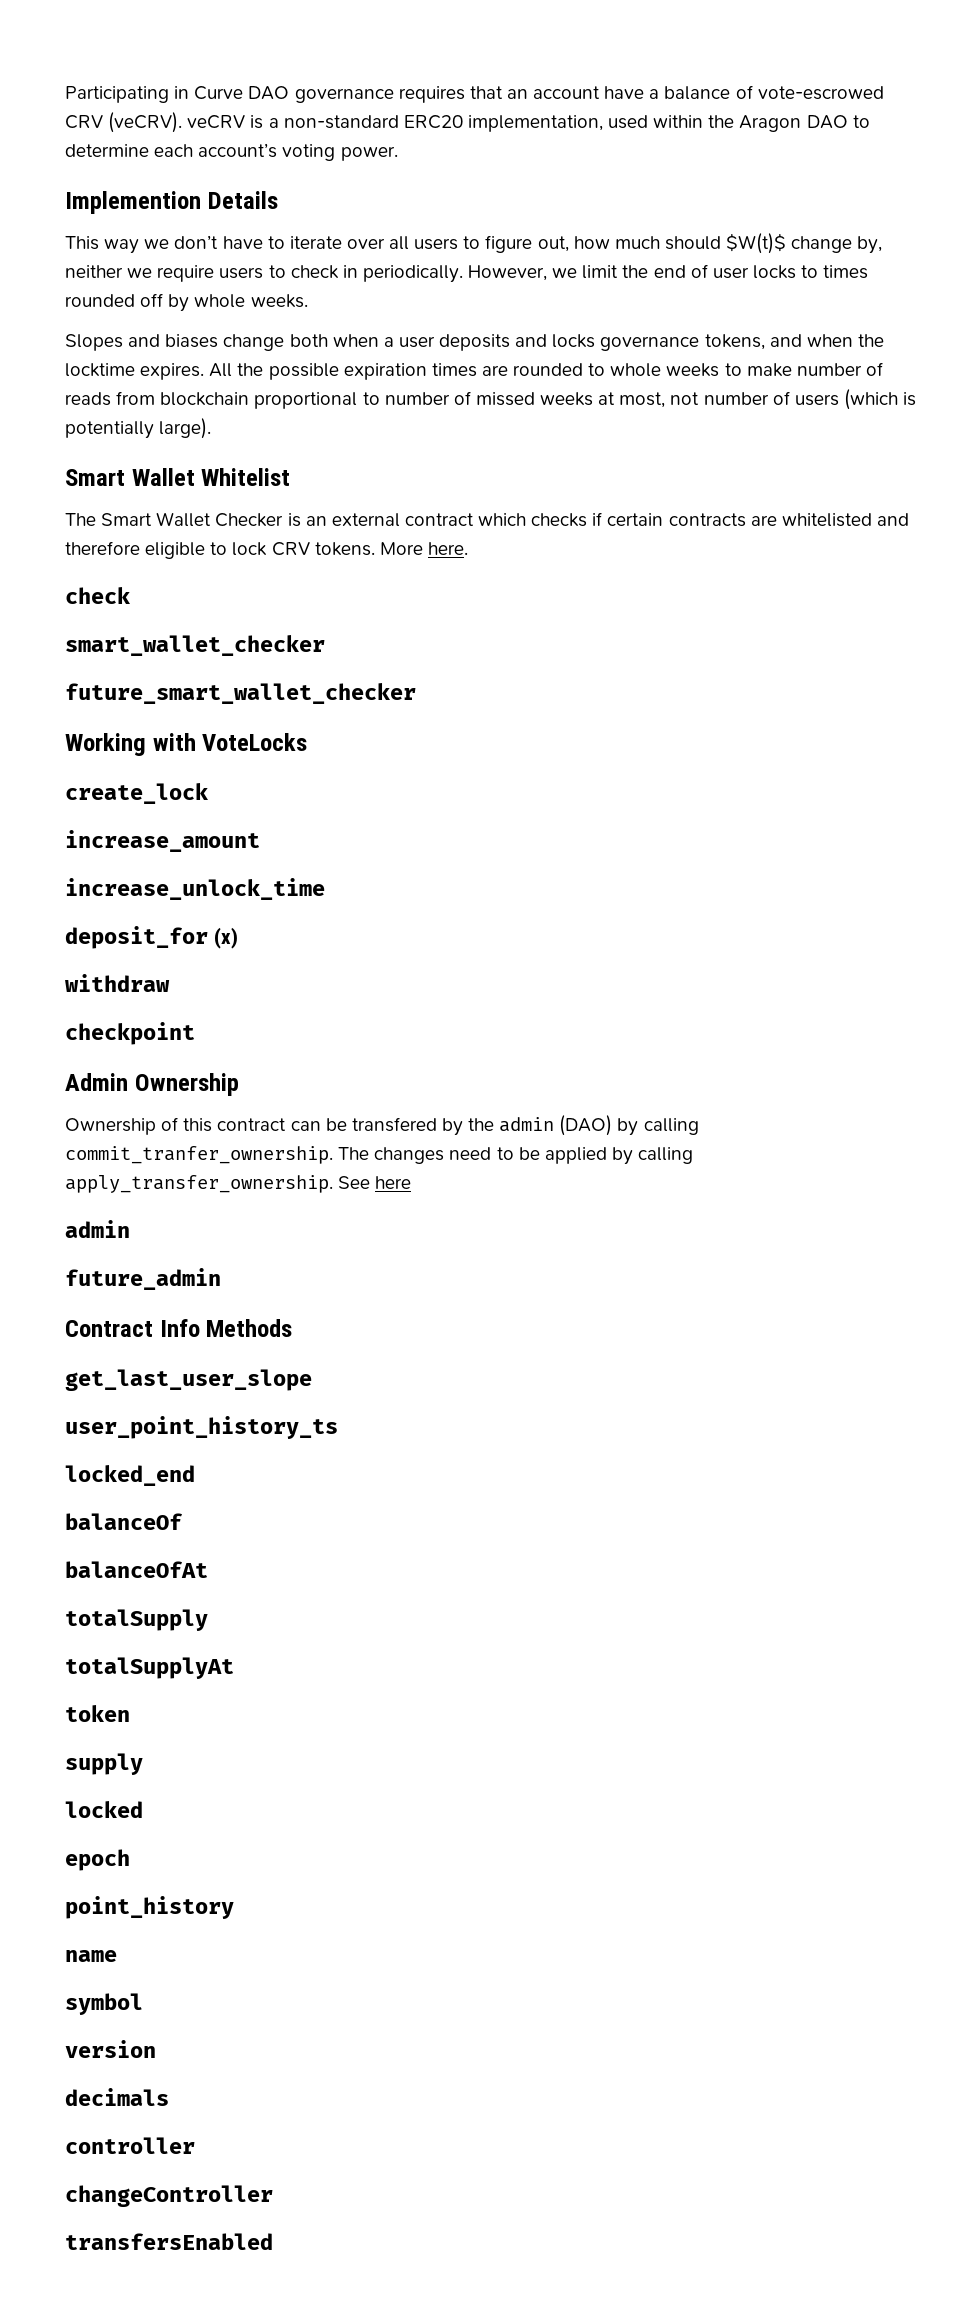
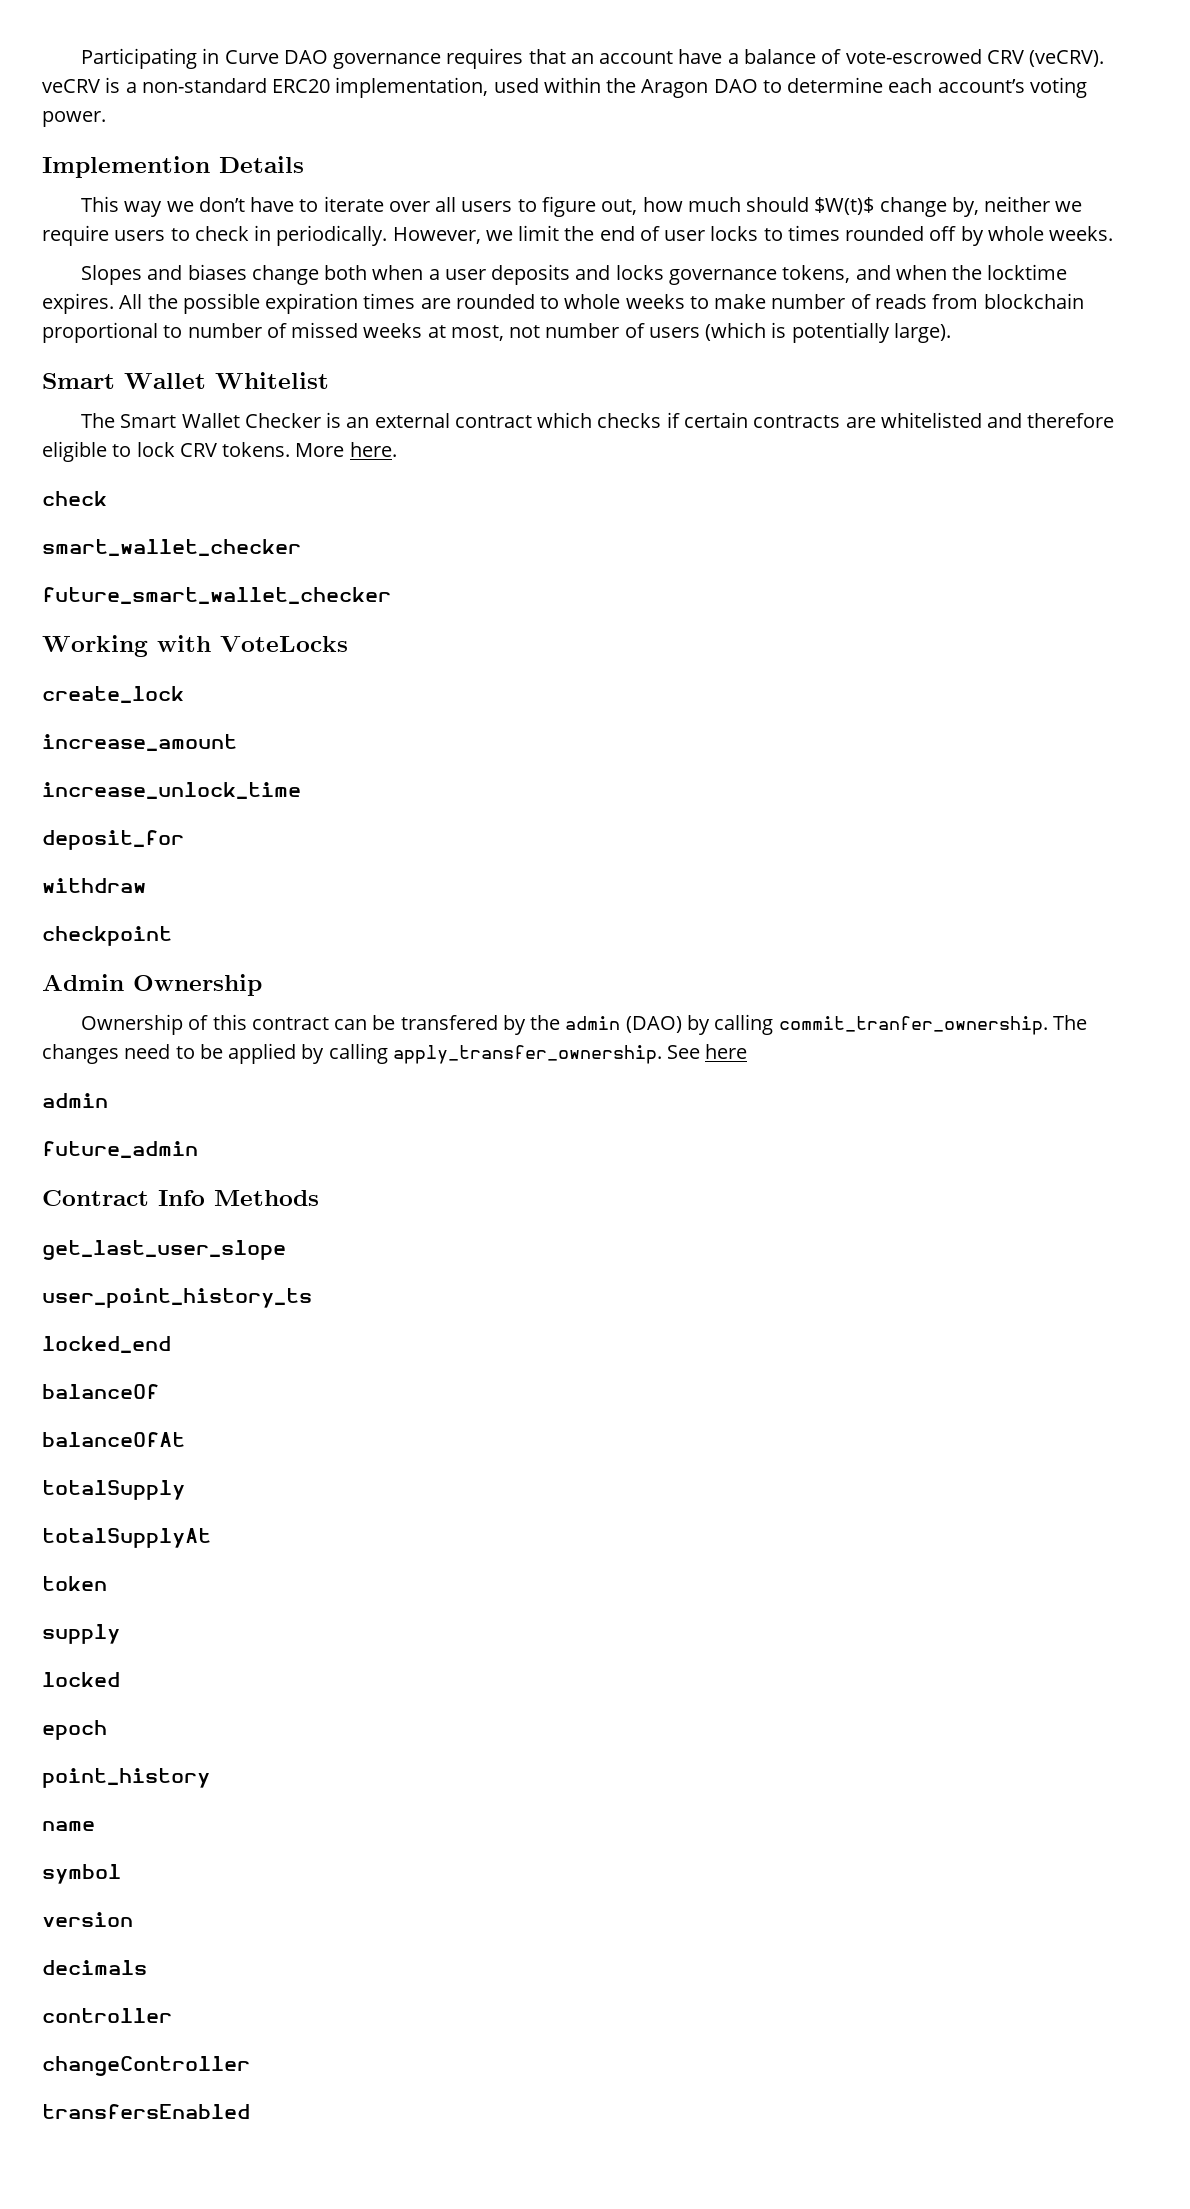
- deposit_for (x)
+ deposit_for

